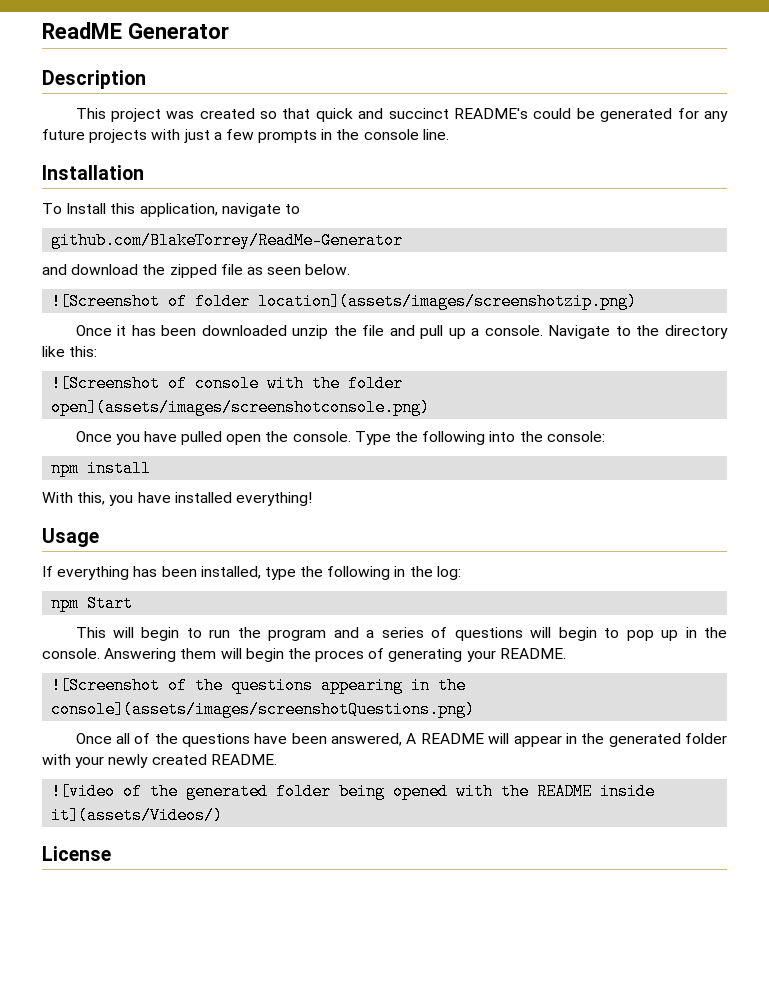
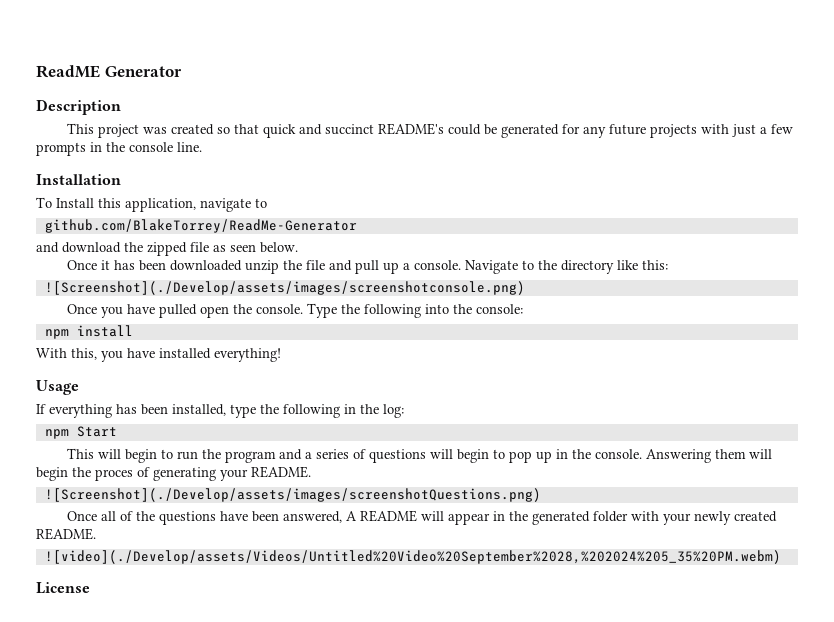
- ![Screenshot of folder location](assets/images/screenshotzip.png)
- ![Screenshot of console with the folder open](assets/images/screenshotconsole.png)
+ ![Screenshot](./Develop/assets/images/screenshotconsole.png)
- ![Screenshot of the questions appearing in the console](assets/images/screenshotQuestions.png)
+ ![Screenshot](./Develop/assets/images/screenshotQuestions.png)
- ![video of the generated folder being opened with the README inside it](assets/Videos/)
+ ![video](./Develop/assets/Videos/Untitled%20Video%20September%2028,%202024%205_35%20PM.webm)

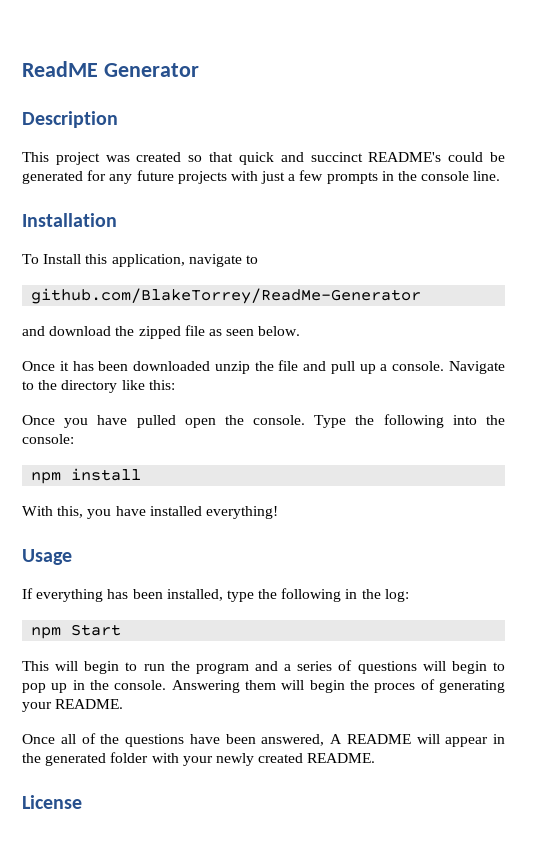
- ![Screenshot](./Develop/assets/images/screenshotconsole.png)
- ![Screenshot](./Develop/assets/images/screenshotQuestions.png)
- ![video](./Develop/assets/Videos/Untitled%20Video%20September%2028,%202024%205_35%20PM.webm)

